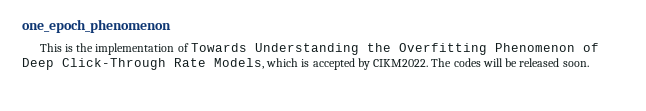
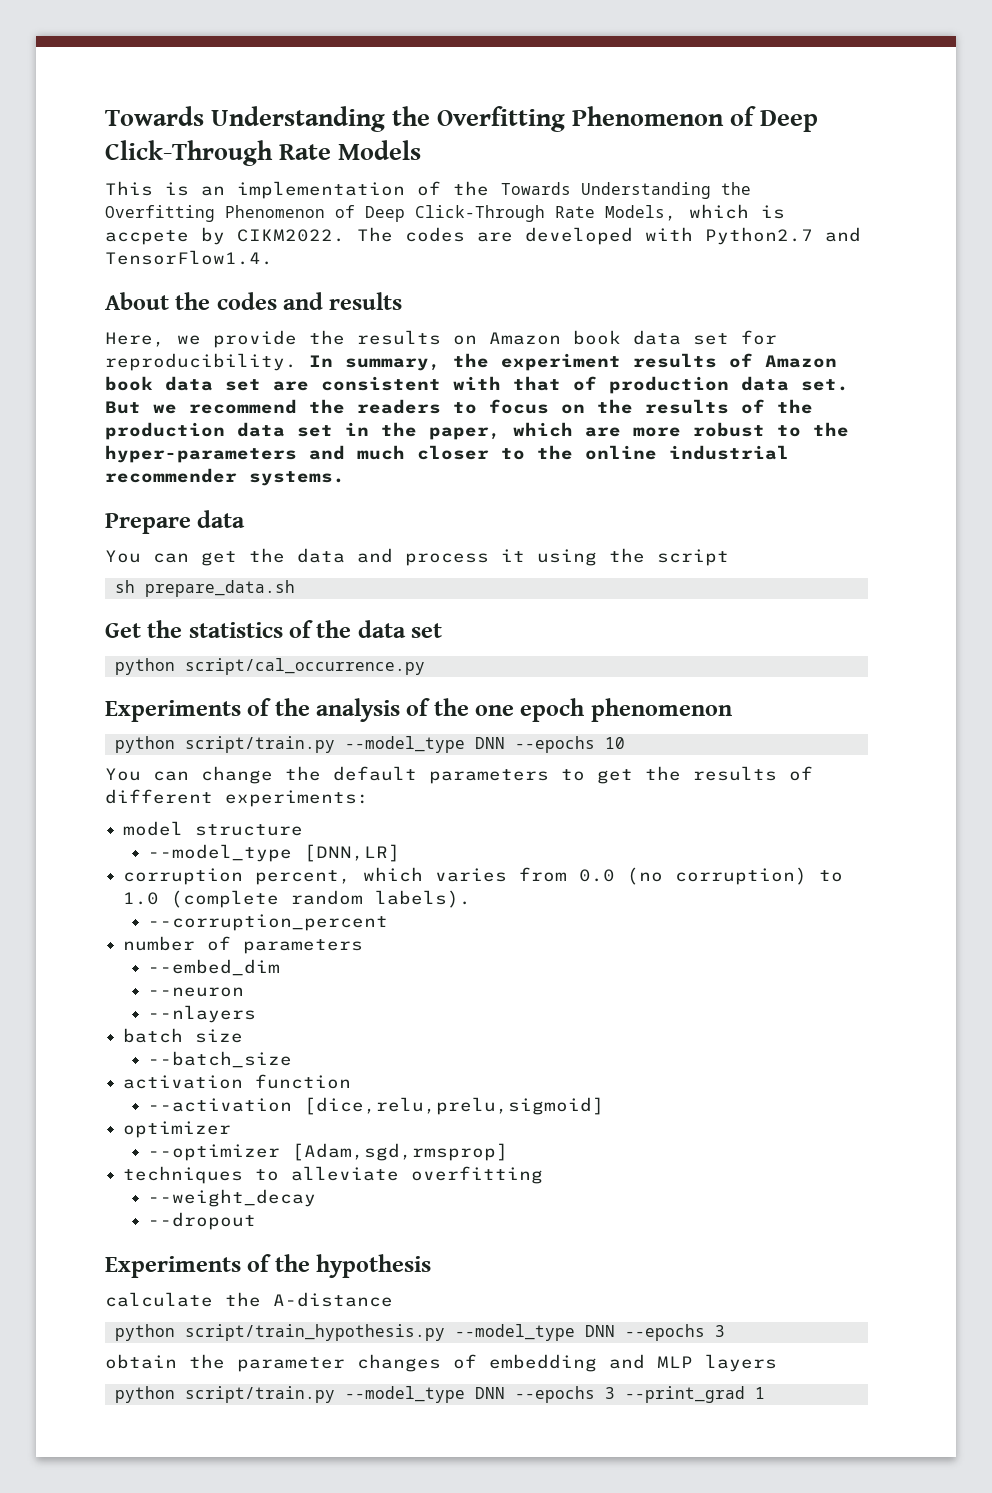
- one_epoch_phenomenon
+ Towards Understanding the Overfitting Phenomenon of Deep Click-Through Rate Models
- This is the implementation of Towards Understanding the Overfitting Phenomenon of Deep Click-Through Rate Models, which is accepted by CIKM2022.
+ This is an implementation of the Towards Understanding the Overfitting Phenomenon of Deep Click-Through Rate Models, which is accpete by CIKM2022.
- The codes will be released soon.
+ The codes are developed with Python2.7 and TensorFlow1.4.
+ About the codes and results
+ Here, we provide the results on Amazon book data set for reproducibility. In summary, the experiment results of Amazon book data set are consistent with that of production data set. But we recommend the readers to focus on the results of the production data set in the paper, which are more robust to the hyper-parameters and much closer to the online industrial recommender systems.
+ Prepare data
+ You can get the data and process it using the script
+ sh prepare_data.sh
+ Get the statistics of the data set
+ python script/cal_occurrence.py
+ Experiments of the analysis of the one epoch phenomenon
+ python script/train.py --model_type DNN --epochs 10
+ You can change the default parameters to get the results of different experiments:
+ model structure
+ --model_type [DNN,LR]
+ corruption percent, which varies from 0.0 (no corruption) to 1.0 (complete random labels).
+ --corruption_percent
+ number of parameters
+ --embed_dim
+ --neuron
+ --nlayers
+ batch size
+ --batch_size
+ activation function
+ --activation [dice,relu,prelu,sigmoid]
+ optimizer
+ --optimizer [Adam,sgd,rmsprop]
+ techniques to alleviate overfitting
+ --weight_decay
+ --dropout
+ Experiments of the hypothesis
+ calculate the A-distance
+ python script/train_hypothesis.py --model_type DNN --epochs 3
+ obtain the parameter changes of embedding and MLP layers
+ python script/train.py --model_type DNN --epochs 3 --print_grad 1

